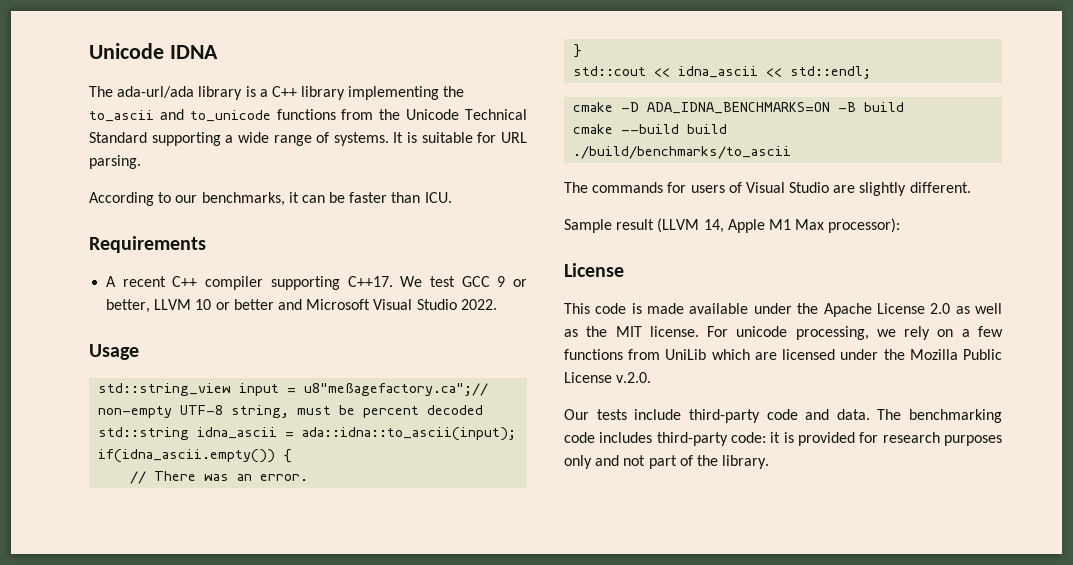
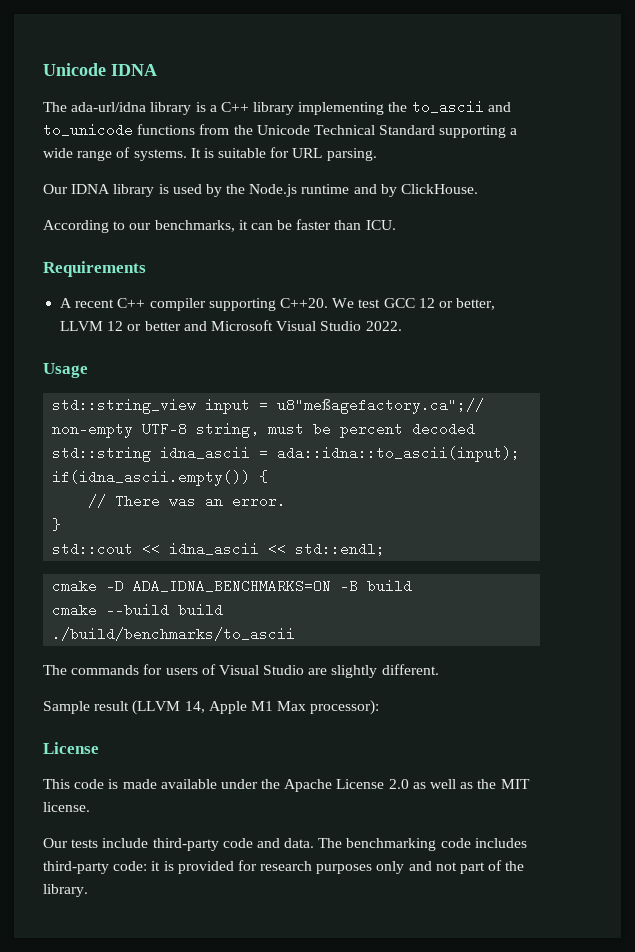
- The ada-url/ada library is a C++ library implementing the to_ascii and to_unicode functions from the Unicode Technical Standard supporting a wide range of systems.
+ The ada-url/idna library is a C++ library implementing the to_ascii and to_unicode functions from the Unicode Technical Standard supporting a wide range of systems.
+ Our IDNA library is used by the Node.js runtime and by ClickHouse.
- A recent C++ compiler supporting C++17.
+ A recent C++ compiler supporting C++20.
- We test GCC 9 or better, LLVM 10 or better and Microsoft Visual Studio 2022.
+ We test GCC 12 or better, LLVM 12 or better and Microsoft Visual Studio 2022.
- For unicode processing, we rely on a few functions from UniLib which are licensed under the Mozilla Public License v.2.0.

